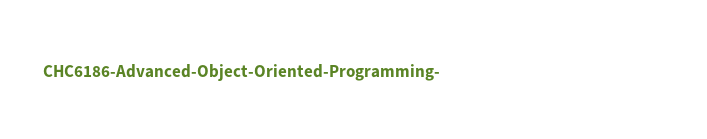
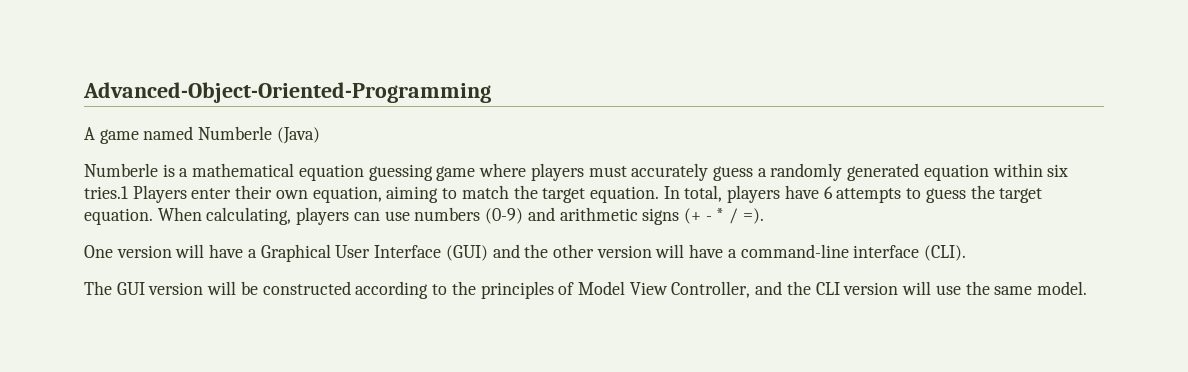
- CHC6186-Advanced-Object-Oriented-Programming-
+ Advanced-Object-Oriented-Programming
+ A game named Numberle (Java)
+ Numberle is a mathematical equation guessing game where players must accurately guess a randomly generated equation within six tries.1 Players enter their own equation, aiming to match the target equation. In total, players have 6 attempts to guess the target equation. When calculating, players can use numbers (0-9) and arithmetic signs (+ - * / =).
+ One version will have a Graphical User Interface (GUI) and the other version will have a command-line interface (CLI).
+ The GUI version will be constructed according to the principles of Model View Controller, and the CLI version will use the same model.

